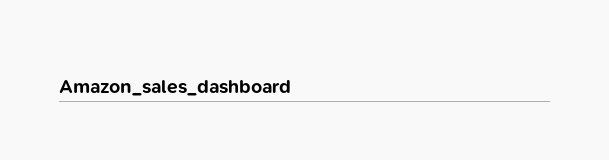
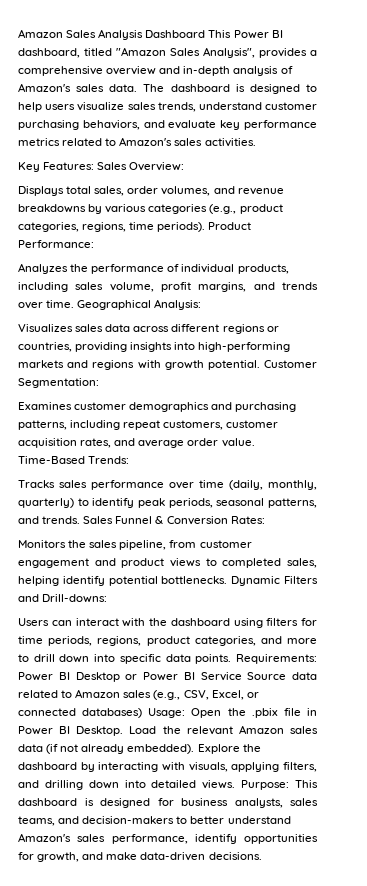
- Amazon_sales_dashboard
+ Amazon Sales Analysis Dashboard This Power BI dashboard, titled "Amazon Sales Analysis", provides a comprehensive overview and in-depth analysis of Amazon's sales data. The dashboard is designed to help users visualize sales trends, understand customer purchasing behaviors, and evaluate key performance metrics related to Amazon's sales activities.
+ Key Features: Sales Overview:
+ Displays total sales, order volumes, and revenue breakdowns by various categories (e.g., product categories, regions, time periods). Product Performance:
+ Analyzes the performance of individual products, including sales volume, profit margins, and trends over time. Geographical Analysis:
+ Visualizes sales data across different regions or countries, providing insights into high-performing markets and regions with growth potential. Customer Segmentation:
+ Examines customer demographics and purchasing patterns, including repeat customers, customer acquisition rates, and average order value. Time-Based Trends:
+ Tracks sales performance over time (daily, monthly, quarterly) to identify peak periods, seasonal patterns, and trends. Sales Funnel & Conversion Rates:
+ Monitors the sales pipeline, from customer engagement and product views to completed sales, helping identify potential bottlenecks. Dynamic Filters and Drill-downs:
+ Users can interact with the dashboard using filters for time periods, regions, product categories, and more to drill down into specific data points. Requirements: Power BI Desktop or Power BI Service Source data related to Amazon sales (e.g., CSV, Excel, or connected databases) Usage: Open the .pbix file in Power BI Desktop. Load the relevant Amazon sales data (if not already embedded). Explore the dashboard by interacting with visuals, applying filters, and drilling down into detailed views. Purpose: This dashboard is designed for business analysts, sales teams, and decision-makers to better understand Amazon's sales performance, identify opportunities for growth, and make data-driven decisions.

